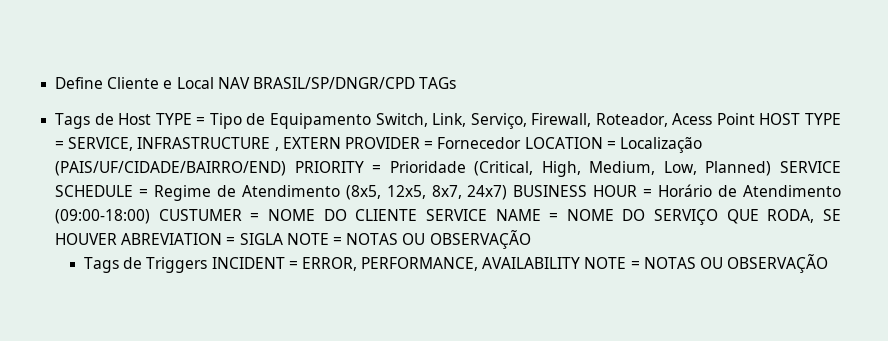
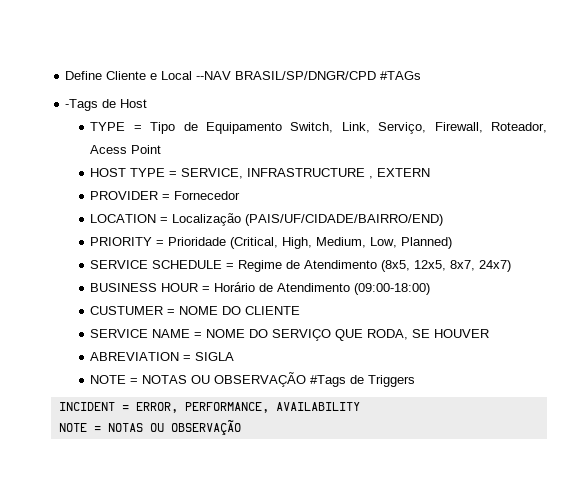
- Define Cliente e Local NAV BRASIL/SP/DNGR/CPD TAGs
- Tags de Host TYPE = Tipo de Equipamento Switch, Link, Serviço, Firewall, Roteador, Acess Point HOST TYPE = SERVICE, INFRASTRUCTURE , EXTERN PROVIDER = Fornecedor LOCATION = Localização (PAIS/UF/CIDADE/BAIRRO/END) PRIORITY = Prioridade (Critical, High, Medium, Low, Planned) SERVICE SCHEDULE = Regime de Atendimento (8x5, 12x5, 8x7, 24x7) BUSINESS HOUR = Horário de Atendimento (09:00-18:00) CUSTUMER = NOME DO CLIENTE SERVICE NAME = NOME DO SERVIÇO QUE RODA, SE HOUVER ABREVIATION = SIGLA NOTE = NOTAS OU OBSERVAÇÃO
- Tags de Triggers INCIDENT = ERROR, PERFORMANCE, AVAILABILITY NOTE = NOTAS OU OBSERVAÇÃO
+ Define Cliente e Local --NAV BRASIL/SP/DNGR/CPD #TAGs
+ -Tags de Host
+ TYPE = Tipo de Equipamento Switch, Link, Serviço, Firewall, Roteador, Acess Point
+ HOST TYPE = SERVICE, INFRASTRUCTURE , EXTERN
+ PROVIDER = Fornecedor
+ LOCATION = Localização (PAIS/UF/CIDADE/BAIRRO/END)
+ PRIORITY = Prioridade (Critical, High, Medium, Low, Planned)
+ SERVICE SCHEDULE = Regime de Atendimento (8x5, 12x5, 8x7, 24x7)
+ BUSINESS HOUR = Horário de Atendimento (09:00-18:00)
+ CUSTUMER = NOME DO CLIENTE
+ SERVICE NAME = NOME DO SERVIÇO QUE RODA, SE HOUVER
+ ABREVIATION = SIGLA
+ NOTE = NOTAS OU OBSERVAÇÃO #Tags de Triggers
+ INCIDENT = ERROR, PERFORMANCE, AVAILABILITY
+ NOTE = NOTAS OU OBSERVAÇÃO

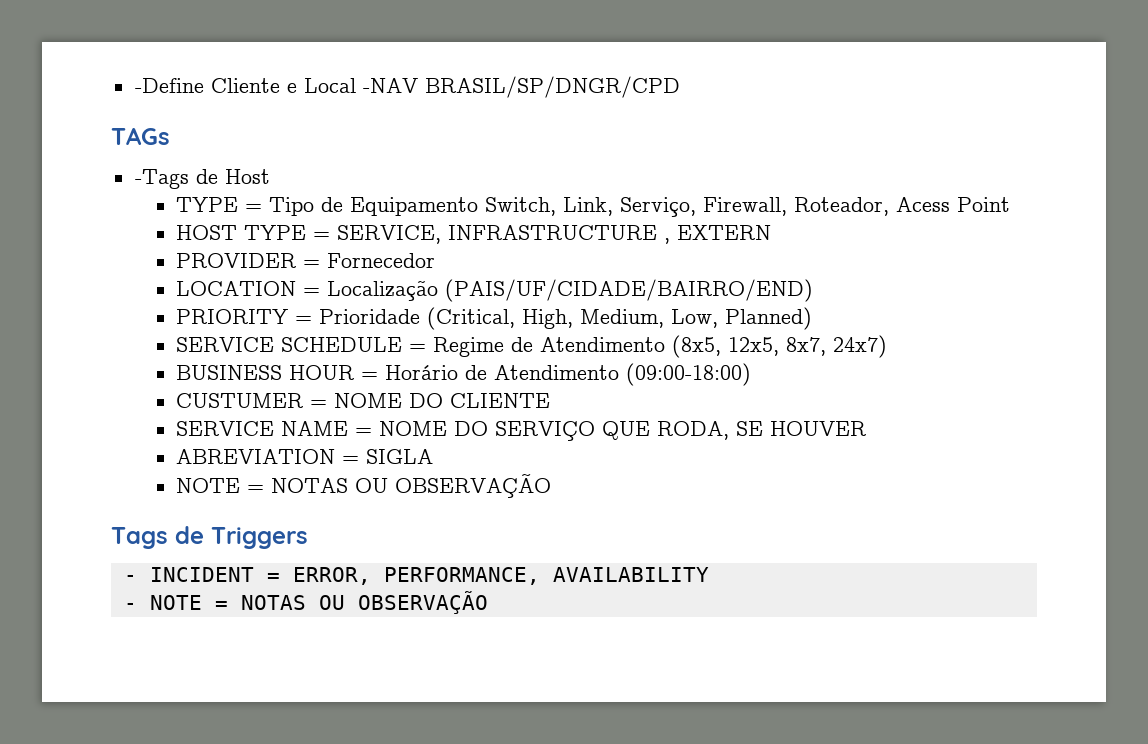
- Define Cliente e Local --NAV BRASIL/SP/DNGR/CPD #TAGs
+ -Define Cliente e Local -NAV BRASIL/SP/DNGR/CPD
+ TAGs
  ABREVIATION = SIGLA
- NOTE = NOTAS OU OBSERVAÇÃO #Tags de Triggers
+ NOTE = NOTAS OU OBSERVAÇÃO
+ Tags de Triggers
- INCIDENT = ERROR, PERFORMANCE, AVAILABILITY
- NOTE = NOTAS OU OBSERVAÇÃO
+ - INCIDENT = ERROR, PERFORMANCE, AVAILABILITY
+ - NOTE = NOTAS OU OBSERVAÇÃO

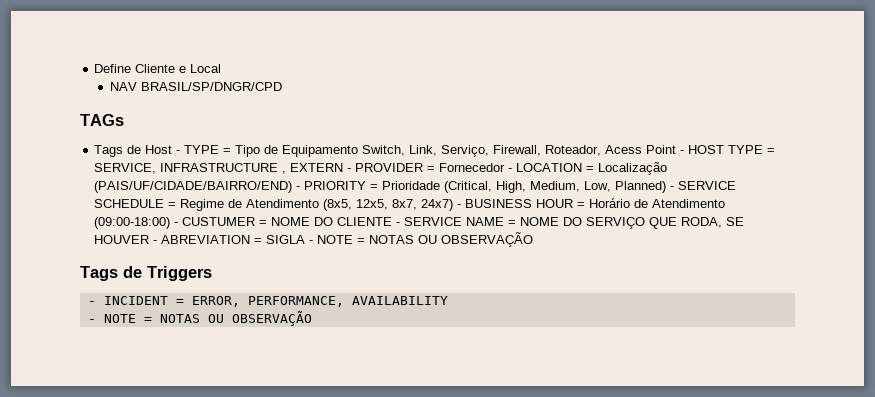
- -Define Cliente e Local -NAV BRASIL/SP/DNGR/CPD
+ Define Cliente e Local
+ NAV BRASIL/SP/DNGR/CPD
- -Tags de Host
- TYPE = Tipo de Equipamento Switch, Link, Serviço, Firewall, Roteador, Acess Point
- HOST TYPE = SERVICE, INFRASTRUCTURE , EXTERN
- PROVIDER = Fornecedor
- LOCATION = Localização (PAIS/UF/CIDADE/BAIRRO/END)
- PRIORITY = Prioridade (Critical, High, Medium, Low, Planned)
- SERVICE SCHEDULE = Regime de Atendimento (8x5, 12x5, 8x7, 24x7)
- BUSINESS HOUR = Horário de Atendimento (09:00-18:00)
- CUSTUMER = NOME DO CLIENTE
- SERVICE NAME = NOME DO SERVIÇO QUE RODA, SE HOUVER
- ABREVIATION = SIGLA
- NOTE = NOTAS OU OBSERVAÇÃO
+ Tags de Host - TYPE = Tipo de Equipamento Switch, Link, Serviço, Firewall, Roteador, Acess Point - HOST TYPE = SERVICE, INFRASTRUCTURE , EXTERN - PROVIDER = Fornecedor - LOCATION = Localização (PAIS/UF/CIDADE/BAIRRO/END) - PRIORITY = Prioridade (Critical, High, Medium, Low, Planned) - SERVICE SCHEDULE = Regime de Atendimento (8x5, 12x5, 8x7, 24x7) - BUSINESS HOUR = Horário de Atendimento (09:00-18:00) - CUSTUMER = NOME DO CLIENTE - SERVICE NAME = NOME DO SERVIÇO QUE RODA, SE HOUVER - ABREVIATION = SIGLA - NOTE = NOTAS OU OBSERVAÇÃO

